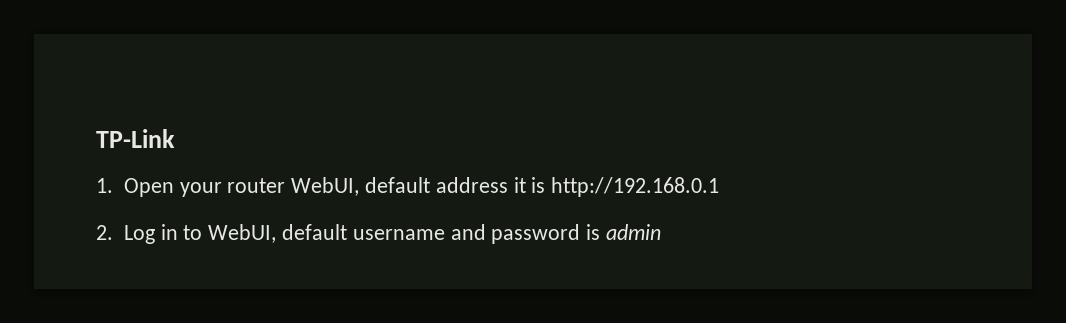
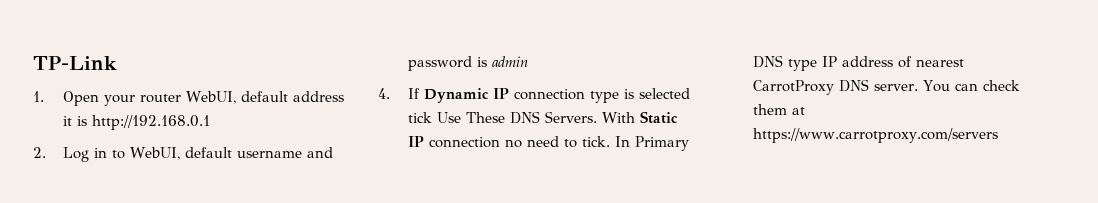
+ 4. If Dynamic IP connection type is selected tick Use These DNS Servers. With Static IP connection no need to tick. In Primary DNS type IP address of nearest CarrotProxy DNS server. You can check them at https://www.carrotproxy.com/servers

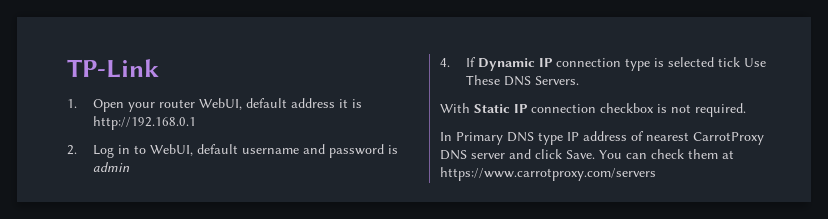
- 4. If Dynamic IP connection type is selected tick Use These DNS Servers. With Static IP connection no need to tick. In Primary DNS type IP address of nearest CarrotProxy DNS server.
+ 4. If Dynamic IP connection type is selected tick Use These DNS Servers.
+ With Static IP connection checkbox is not required.
+ In Primary DNS type IP address of nearest CarrotProxy DNS server and click Save.

